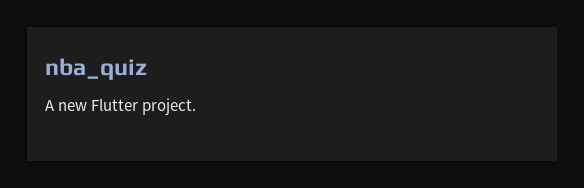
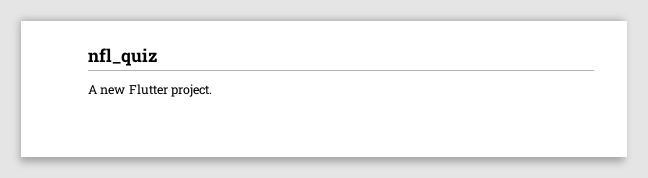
- nba_quiz
+ nfl_quiz

